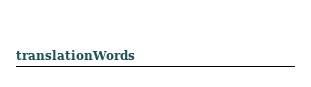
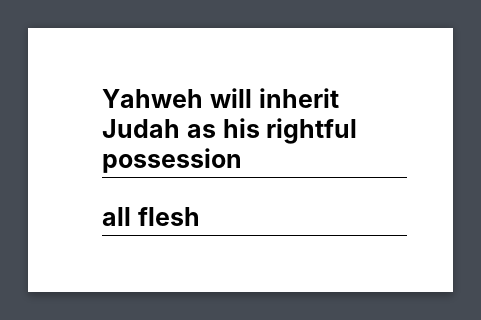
- translationWords
+ Yahweh will inherit Judah as his rightful possession
+ all flesh

